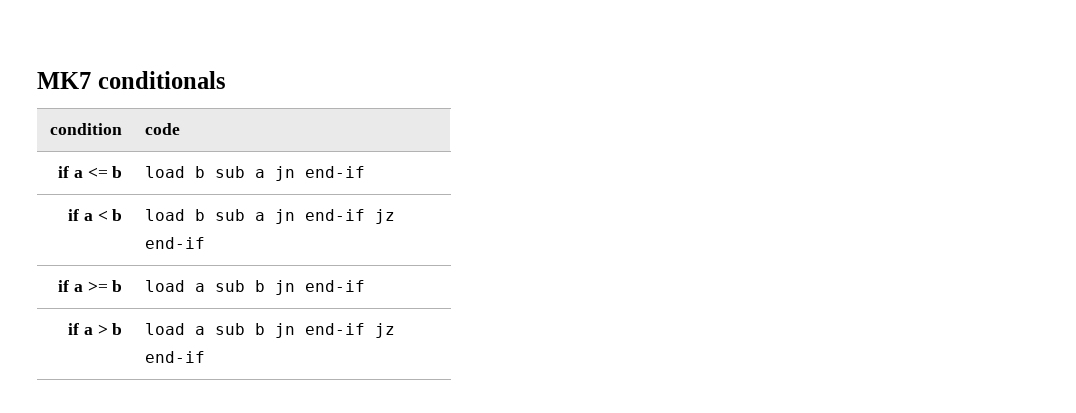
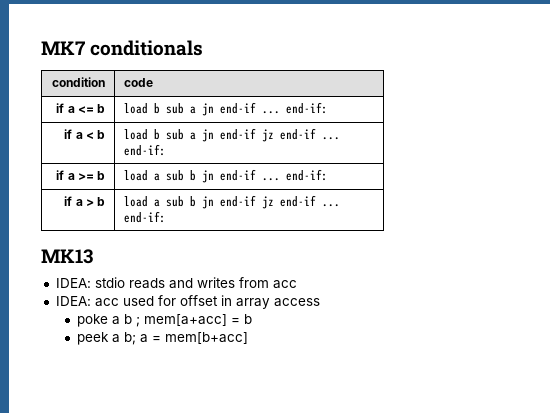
- if a <= b | load b sub a jn end-if
+ if a <= b | load b sub a jn end-if ... end-if:
- if a < b | load b sub a jn end-if jz end-if
+ if a < b | load b sub a jn end-if jz end-if ... end-if:
- if a >= b | load a sub b jn end-if
+ if a >= b | load a sub b jn end-if ... end-if:
- if a > b | load a sub b jn end-if jz end-if
+ if a > b | load a sub b jn end-if jz end-if ... end-if:
+ MK13
+ IDEA: stdio reads and writes from acc
+ IDEA: acc used for offset in array access
+ poke a b ; mem[a+acc] = b
+ peek a b; a = mem[b+acc]

